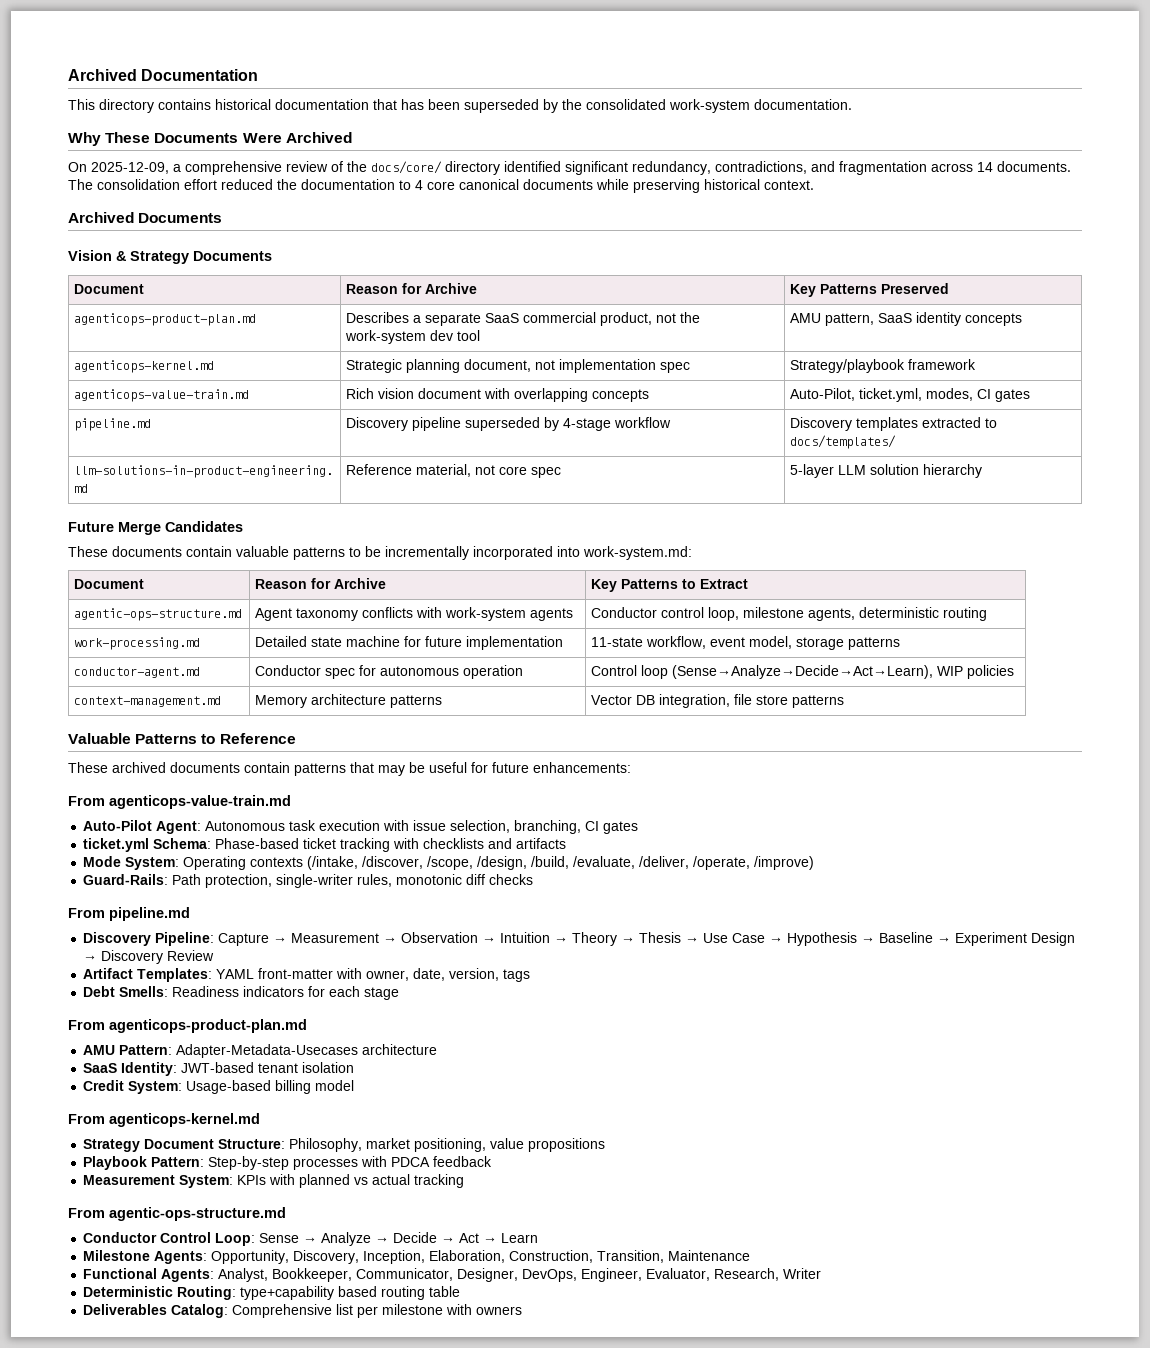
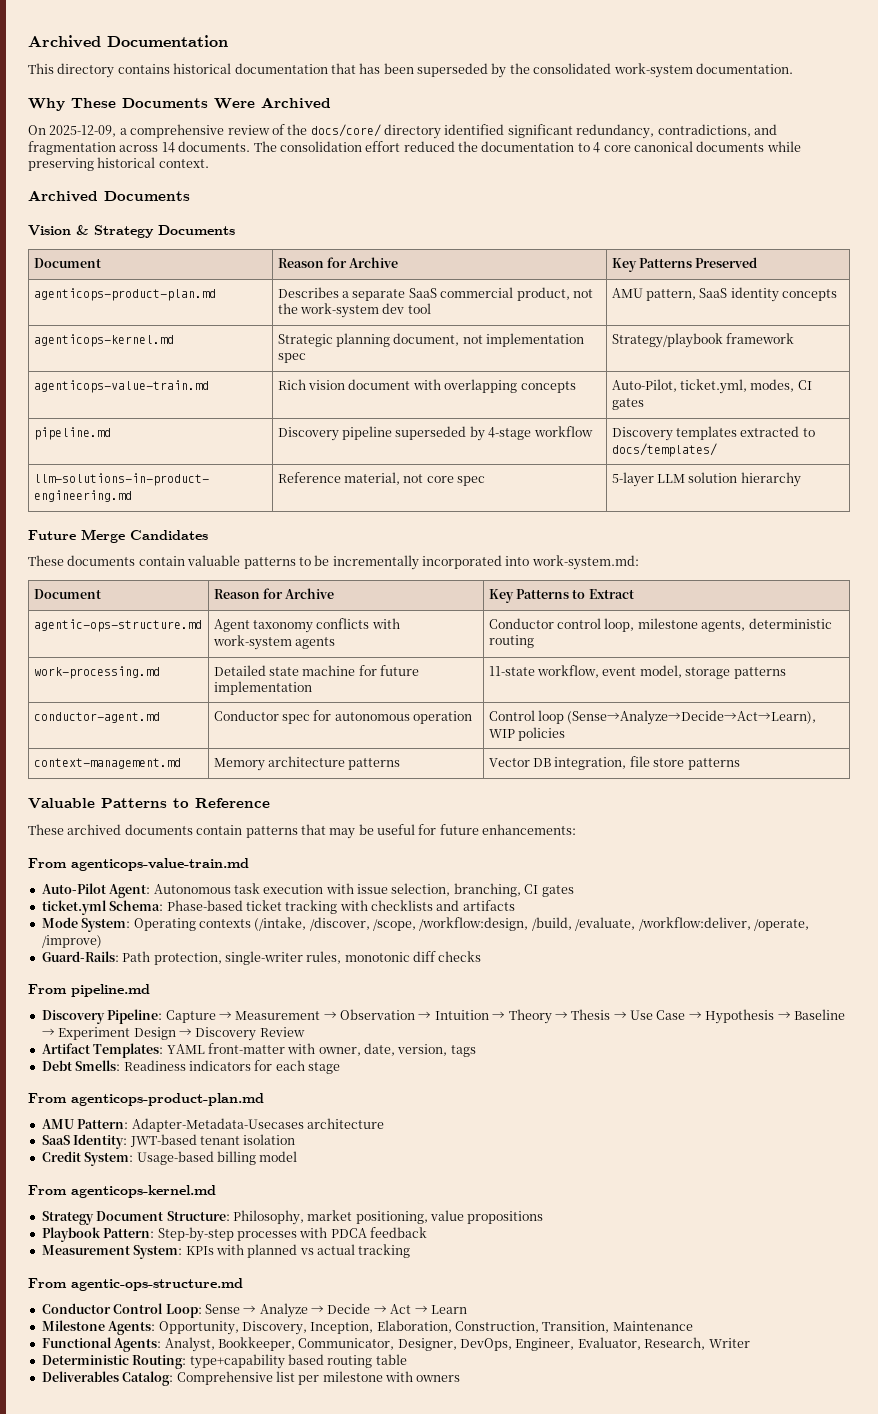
- Mode System: Operating contexts (/intake, /discover, /scope, /design, /build, /evaluate, /deliver, /operate, /improve)
+ Mode System: Operating contexts (/intake, /discover, /scope, /workflow:design, /build, /evaluate, /workflow:deliver, /operate, /improve)

